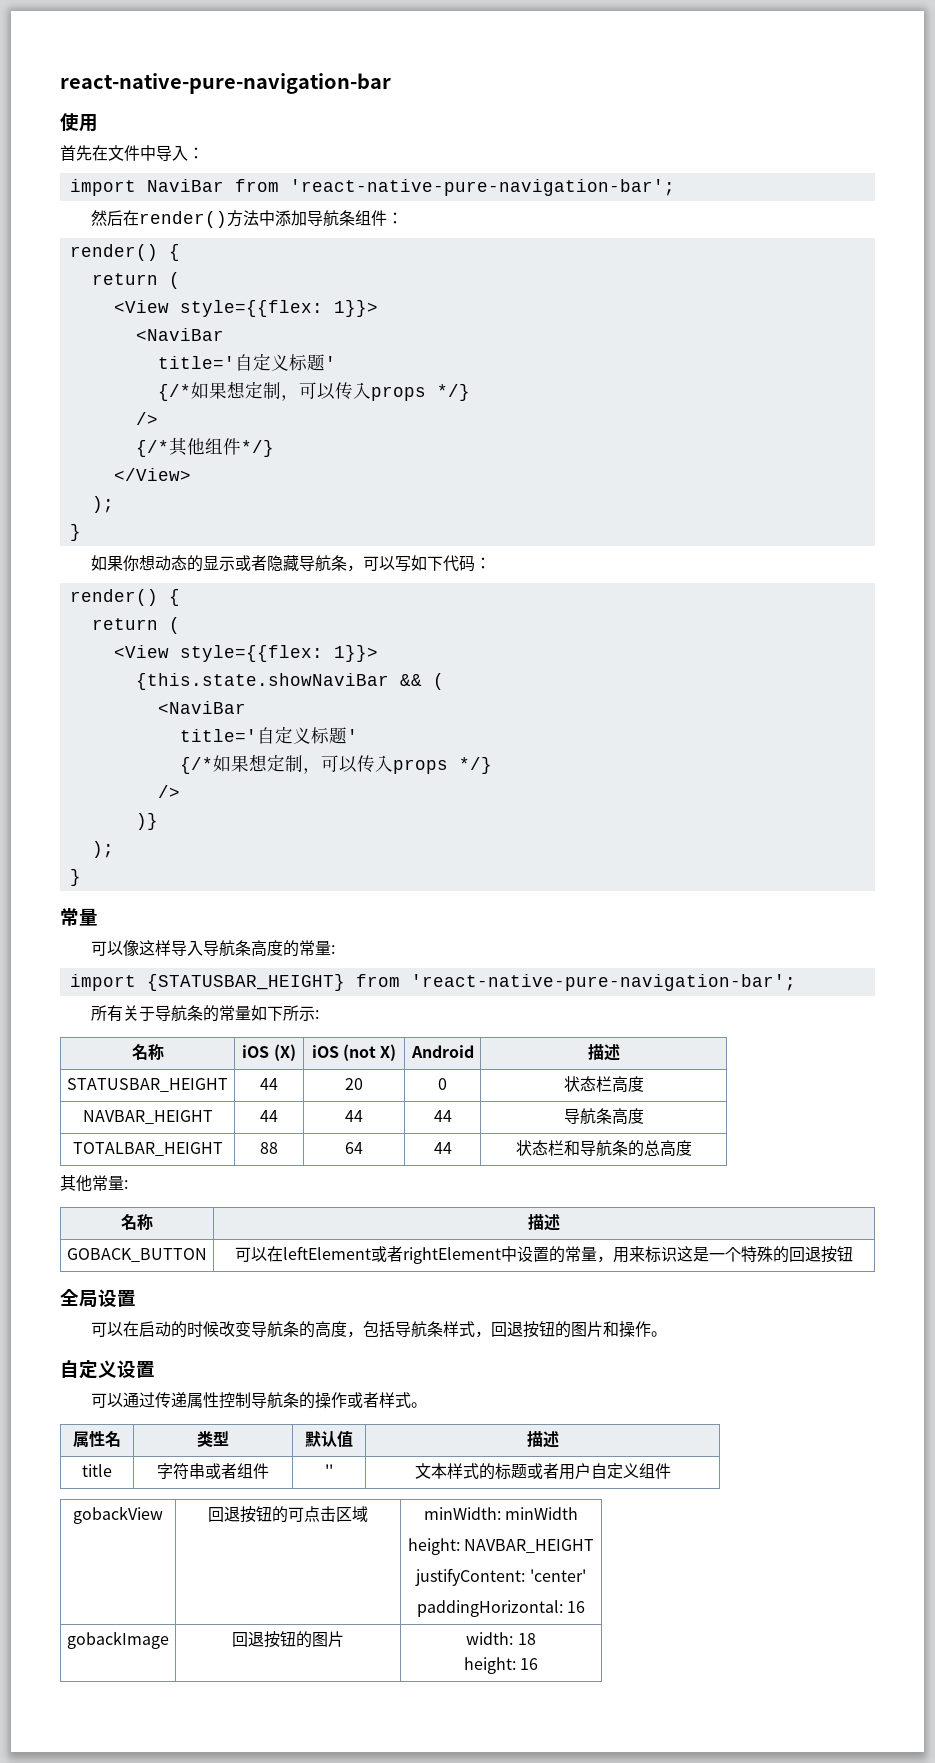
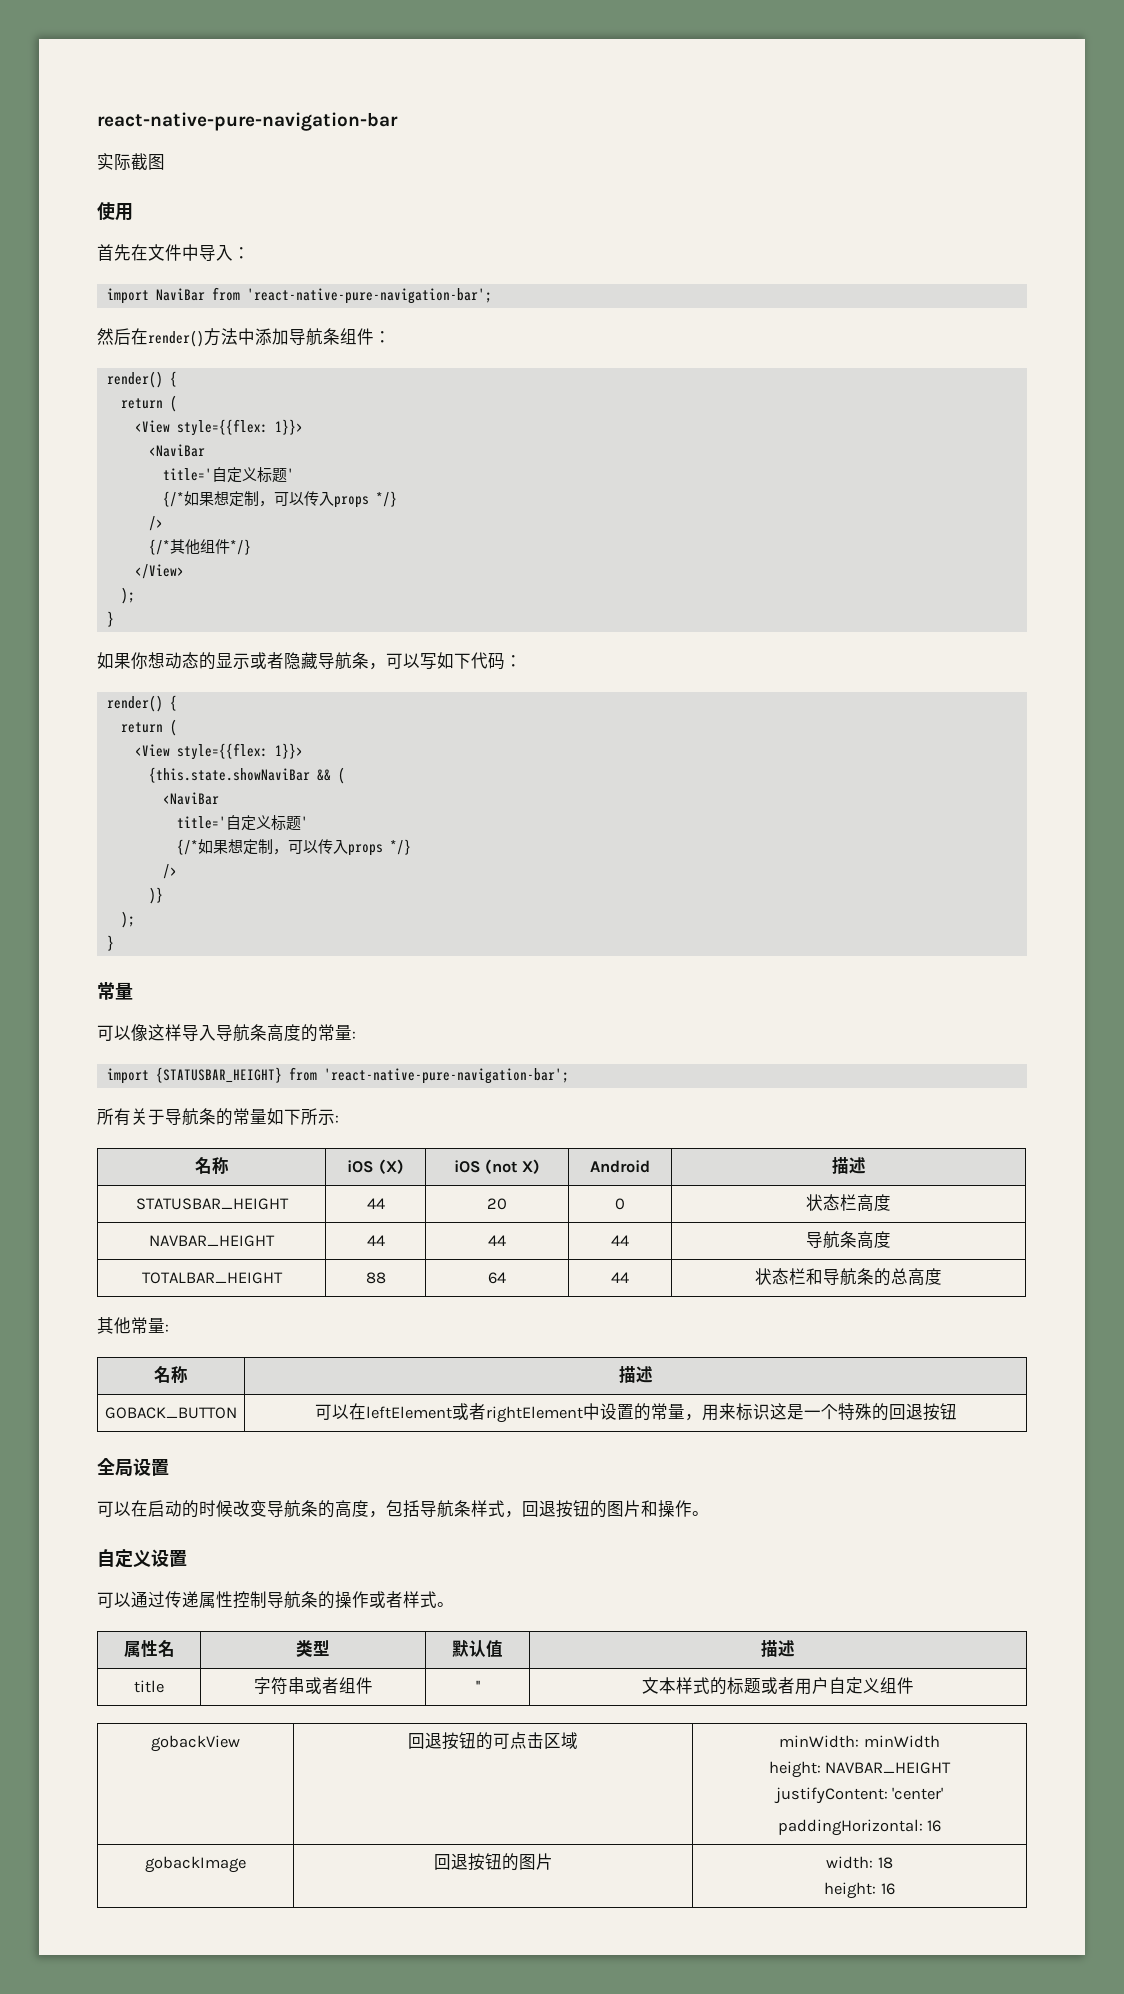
+ 实际截图

